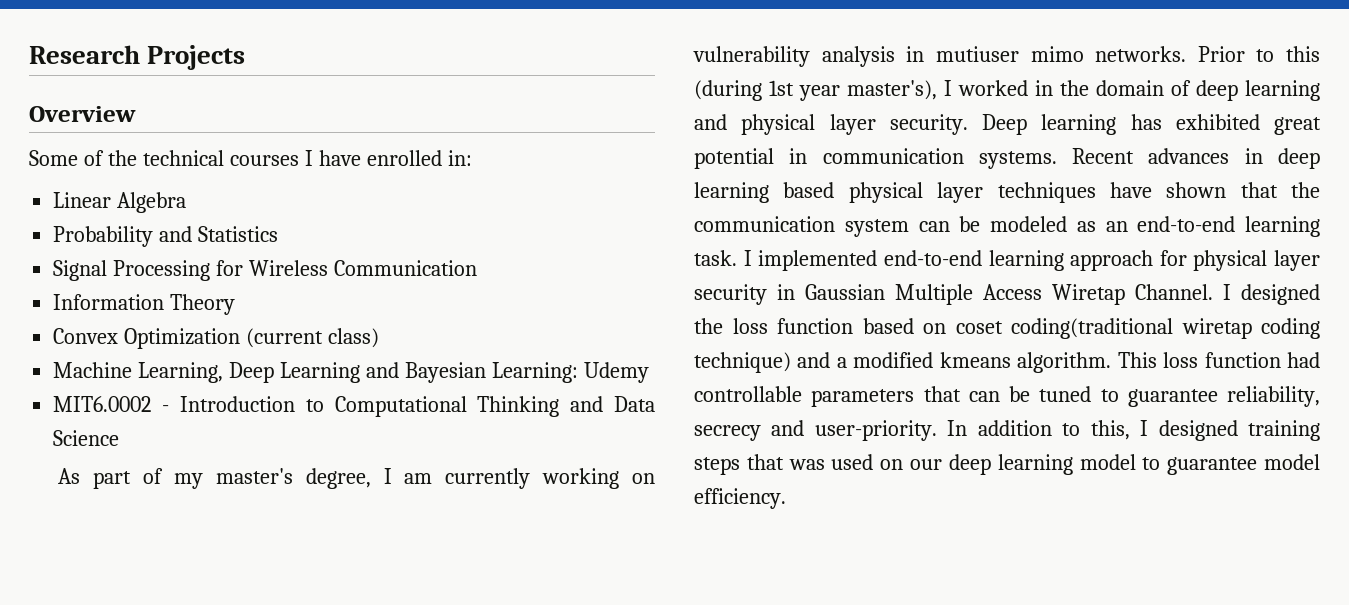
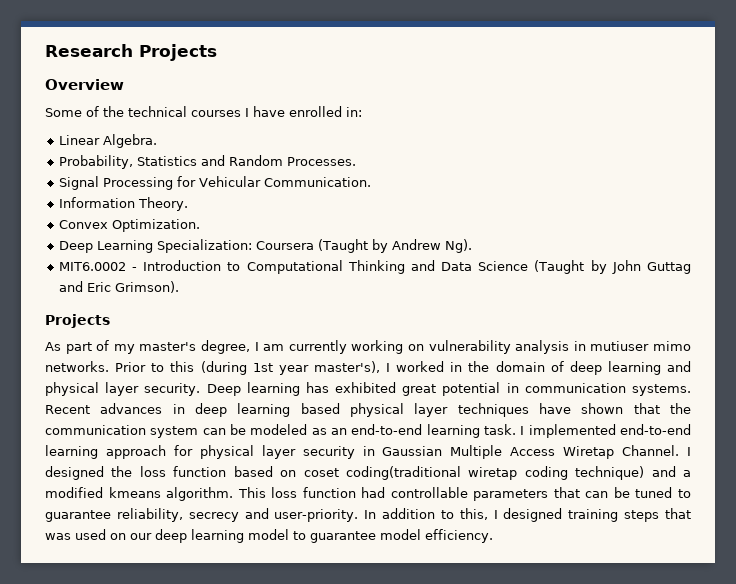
- Linear Algebra
- Probability and Statistics
+ Linear Algebra.
+ Probability, Statistics and Random Processes.
- Signal Processing for Wireless Communication
+ Signal Processing for Vehicular Communication.
- Information Theory
+ Information Theory.
- Convex Optimization (current class)
- Machine Learning, Deep Learning and Bayesian Learning: Udemy
+ Convex Optimization.
+ Deep Learning Specialization: Coursera (Taught by Andrew Ng).
- MIT6.0002 - Introduction to Computational Thinking and Data Science
+ MIT6.0002 - Introduction to Computational Thinking and Data Science (Taught by John Guttag and Eric Grimson).
+ Projects

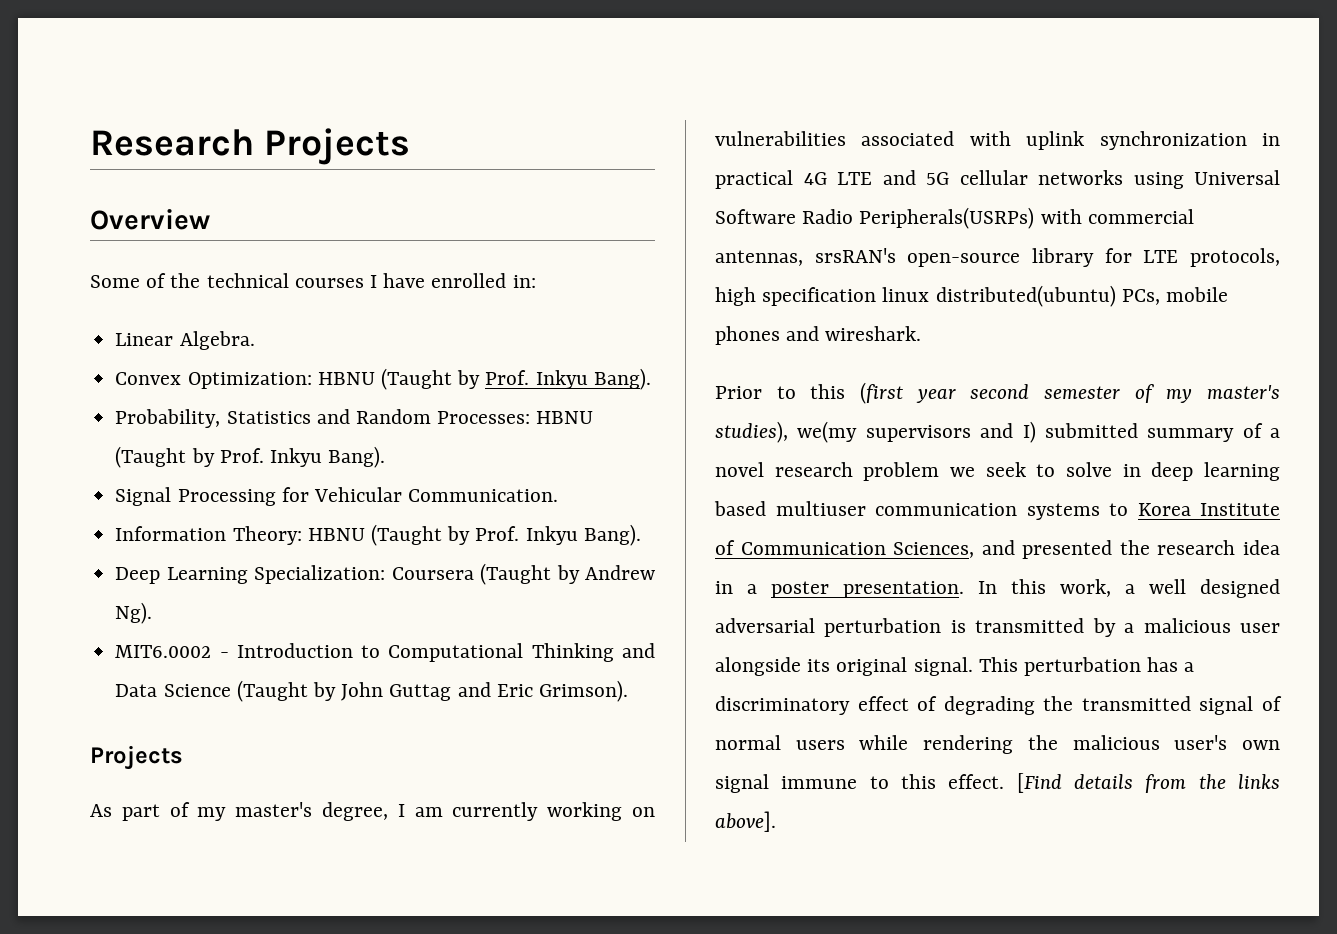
- Probability, Statistics and Random Processes.
+ Convex Optimization: HBNU (Taught by Prof. Inkyu Bang).
+ Probability, Statistics and Random Processes: HBNU (Taught by Prof. Inkyu Bang).
- Information Theory.
- Convex Optimization.
+ Information Theory: HBNU (Taught by Prof. Inkyu Bang).
- As part of my master's degree, I am currently working on vulnerability analysis in mutiuser mimo networks. Prior to this (during 1st year master's), I worked in the domain of deep learning and physical layer security. Deep learning has exhibited great potential in communication systems. Recent advances in deep learning based physical layer techniques have shown that the communication system can be modeled as an end-to-end learning task. I implemented end-to-end learning approach for physical layer security in Gaussian Multiple Access Wiretap Channel. I designed the loss function based on coset coding(traditional wiretap coding technique) and a modified kmeans algorithm. This loss function had controllable parameters that can be tuned to guarantee reliability, secrecy and user-priority. In addition to this, I designed training steps that was used on our deep learning model to guarantee model efficiency.
+ As part of my master's degree, I am currently working on vulnerabilities associated with uplink synchronization in practical 4G LTE and 5G cellular networks using Universal Software Radio Peripherals(USRPs) with commercial antennas, srsRAN's open-source library for LTE protocols, high specification linux distributed(ubuntu) PCs, mobile phones and wireshark.
+ Prior to this (first year second semester of my master's studies), we(my supervisors and I) submitted summary of a novel research problem we seek to solve in deep learning based multiuser communication systems to Korea Institute of Communication Sciences, and presented the research idea in a poster presentation. In this work, a well designed adversarial perturbation is transmitted by a malicious user alongside its original signal. This perturbation has a discriminatory effect of degrading the transmitted signal of normal users while rendering the malicious user's own signal immune to this effect. [Find details from the links above].

